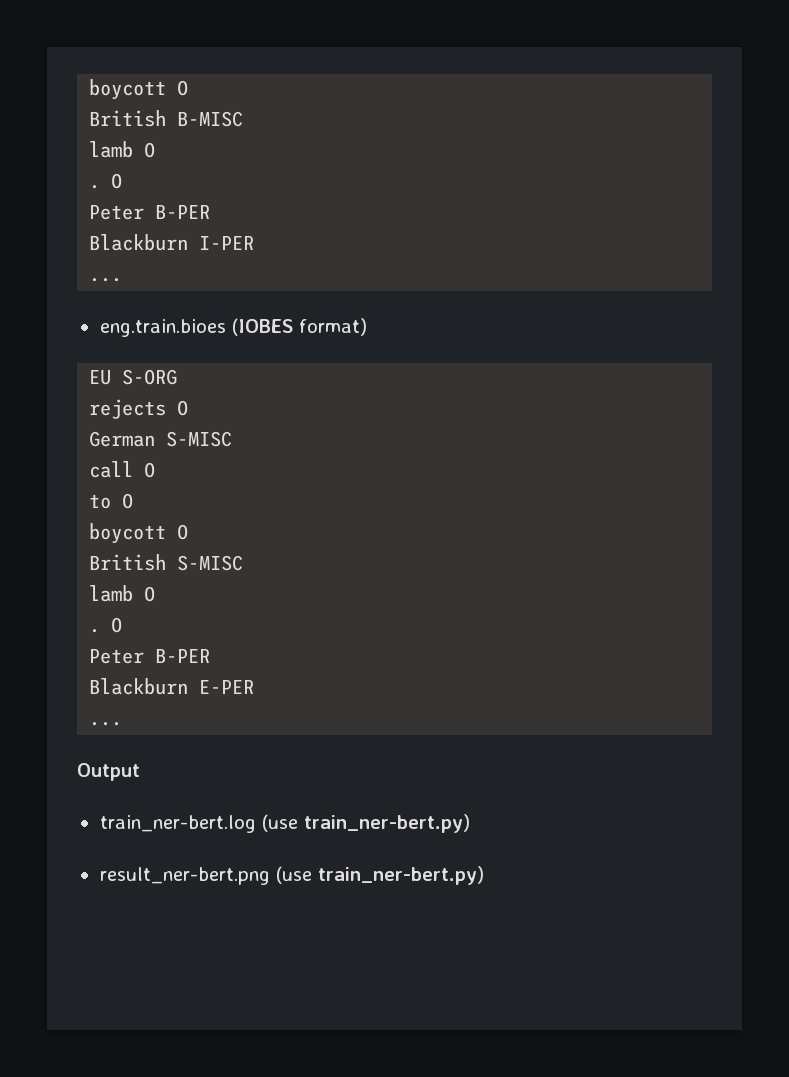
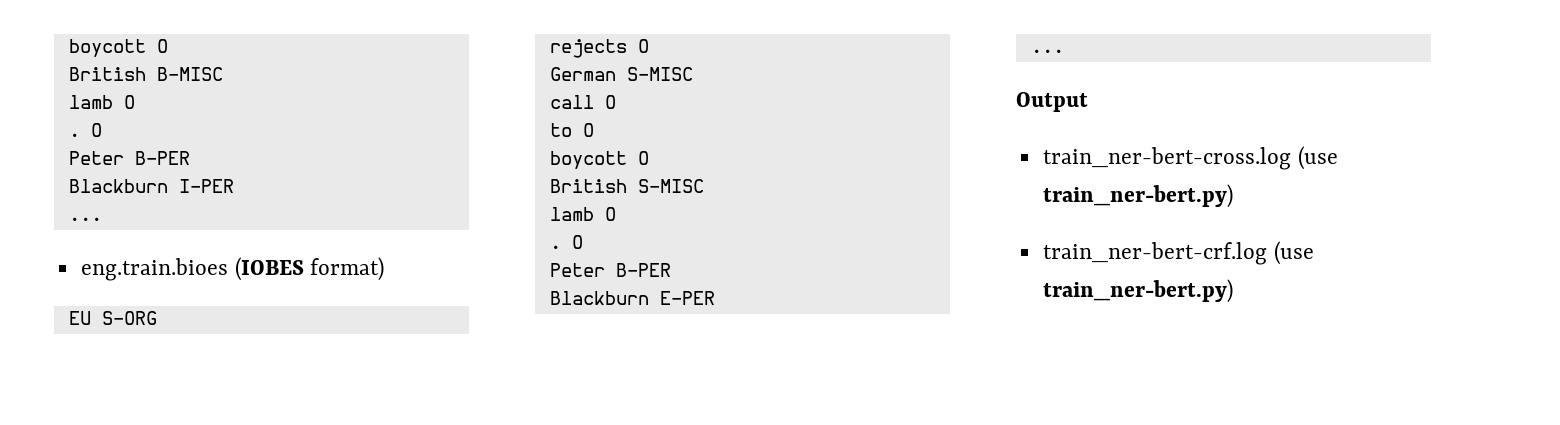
- train_ner-bert.log (use train_ner-bert.py)
+ train_ner-bert-cross.log (use train_ner-bert.py)
- result_ner-bert.png (use train_ner-bert.py)
+ train_ner-bert-crf.log (use train_ner-bert.py)

